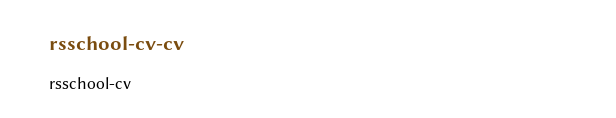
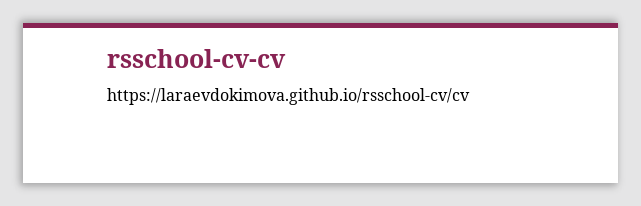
- rsschool-cv
+ https://laraevdokimova.github.io/rsschool-cv/cv

